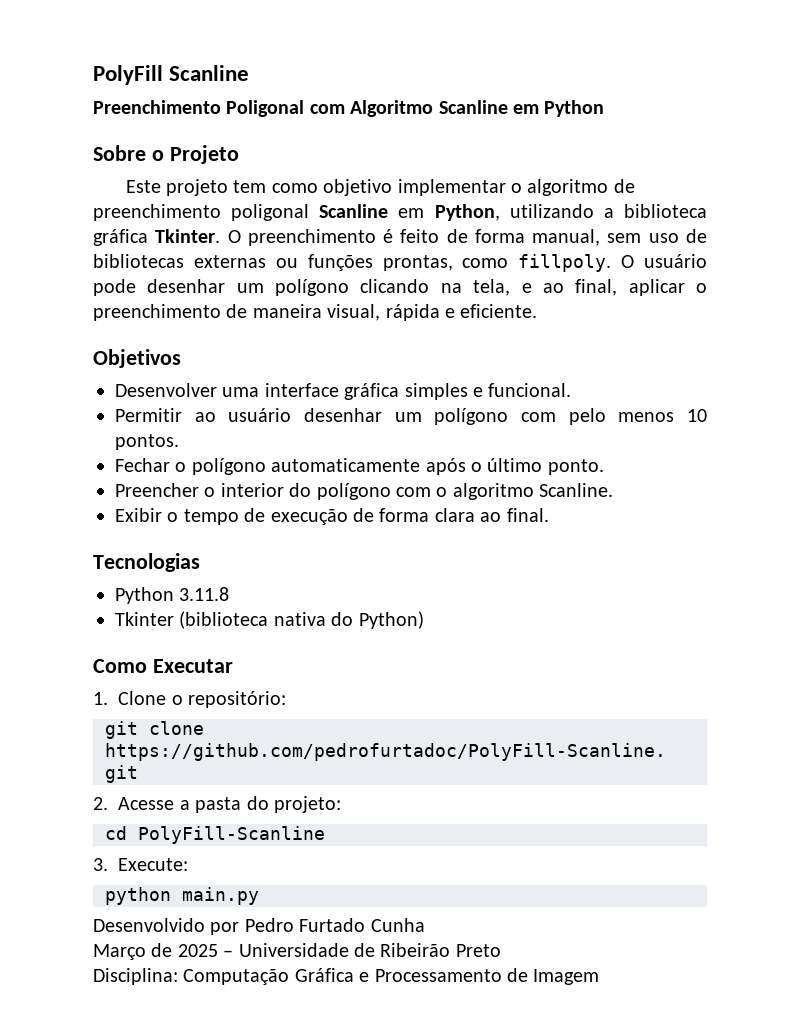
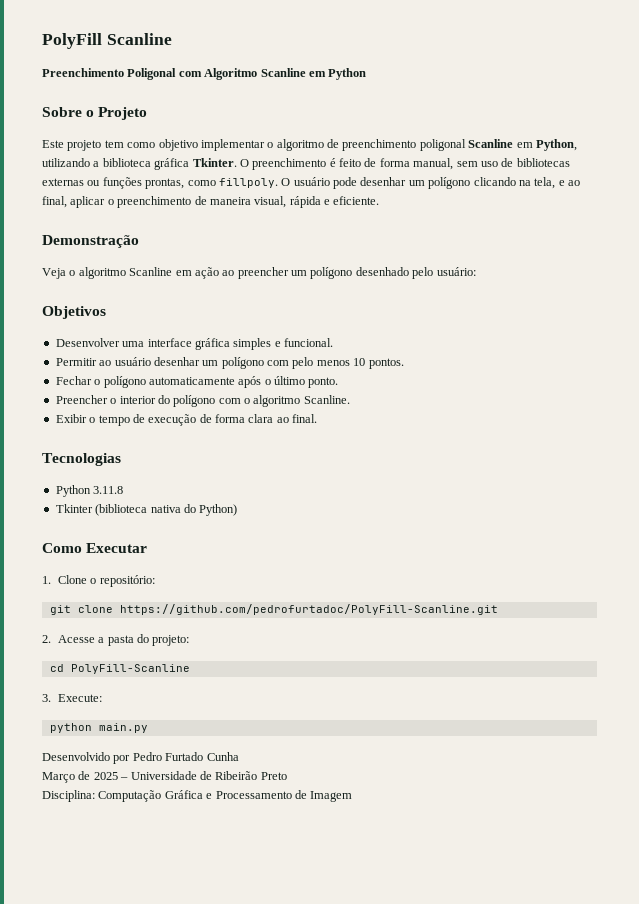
+ Demonstração
+ Veja o algoritmo Scanline em ação ao preencher um polígono desenhado pelo usuário:

